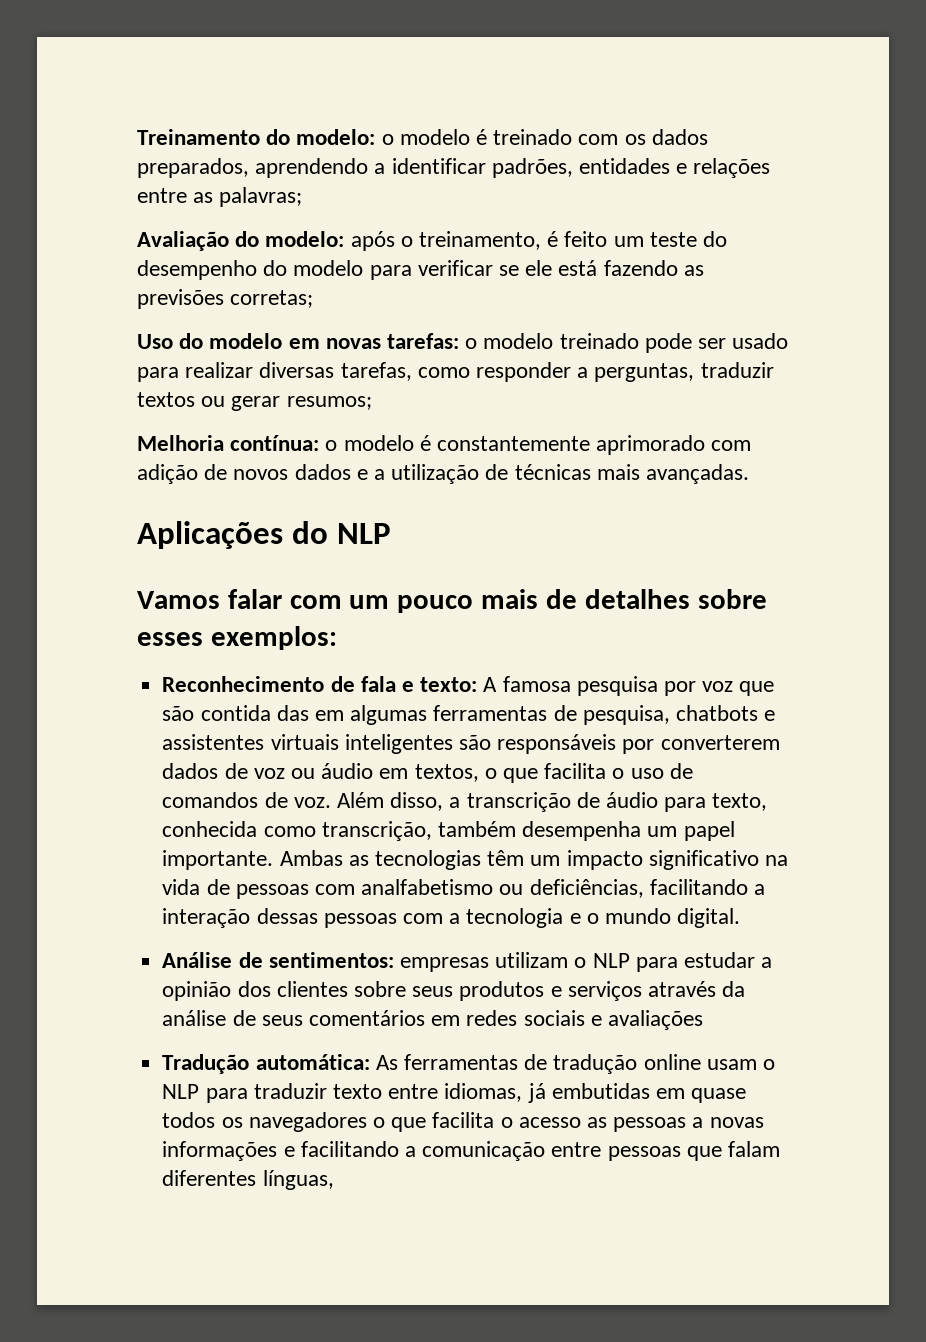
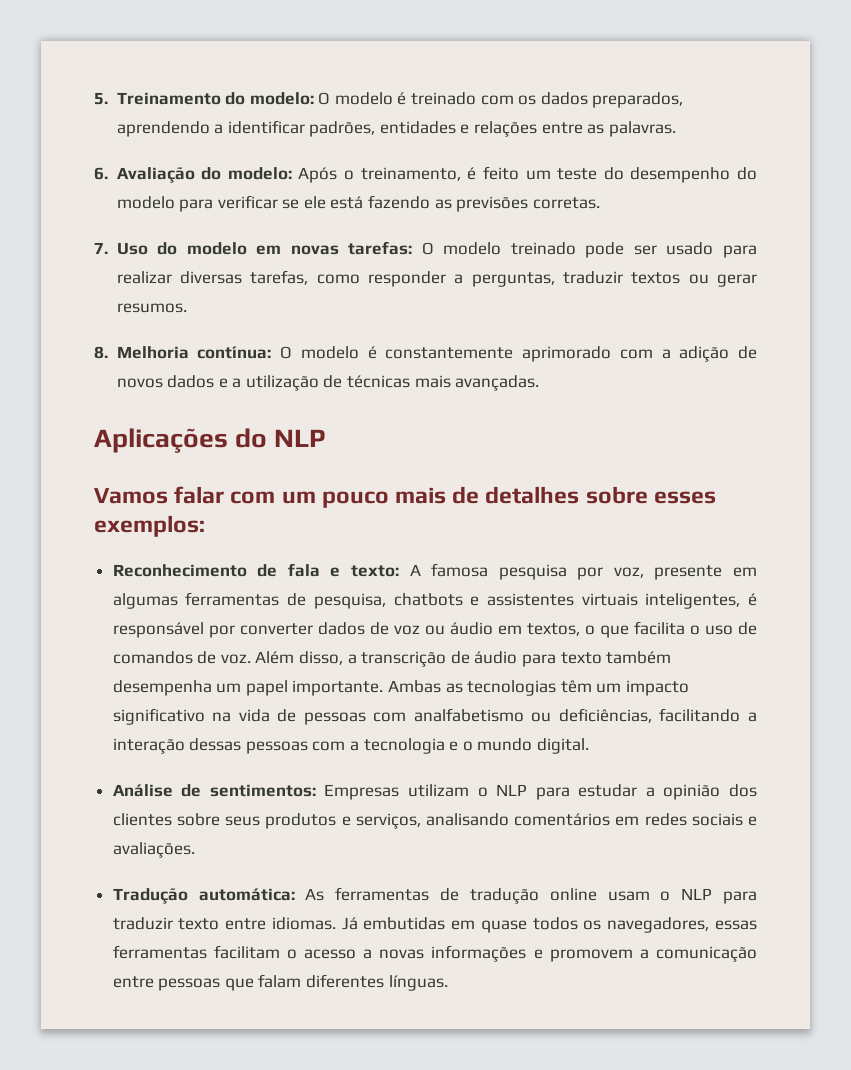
- Treinamento do modelo:
+ 5. Treinamento do modelo:
- o modelo é treinado com os dados preparados, aprendendo a identificar padrões, entidades e relações entre as palavras;
- Avaliação do modelo:
+ O modelo é treinado com os dados preparados, aprendendo a identificar padrões, entidades e relações entre as palavras.
+ 6. Avaliação do modelo:
- após o treinamento, é feito um teste do desempenho do modelo para verificar se ele está fazendo as previsões corretas;
- Uso do modelo em novas tarefas:
+ Após o treinamento, é feito um teste do desempenho do modelo para verificar se ele está fazendo as previsões corretas.
+ 7. Uso do modelo em novas tarefas:
- o modelo treinado pode ser usado para realizar diversas tarefas, como responder a perguntas, traduzir textos ou gerar resumos;
- Melhoria contínua:
+ O modelo treinado pode ser usado para realizar diversas tarefas, como responder a perguntas, traduzir textos ou gerar resumos.
+ 8. Melhoria contínua:
- o modelo é constantemente aprimorado com adição de novos dados e a utilização de técnicas mais avançadas.
+ O modelo é constantemente aprimorado com a adição de novos dados e a utilização de técnicas mais avançadas.
- Reconhecimento de fala e texto: A famosa pesquisa por voz que são contida das em algumas ferramentas de pesquisa, chatbots e assistentes virtuais inteligentes são responsáveis por converterem dados de voz ou áudio em textos, o que facilita o uso de comandos de voz.
+ Reconhecimento de fala e texto: A famosa pesquisa por voz, presente em algumas ferramentas de pesquisa, chatbots e assistentes virtuais inteligentes, é responsável por converter dados de voz ou áudio em textos, o que facilita o uso de comandos de voz.
- Além disso, a transcrição de áudio para texto, conhecida como transcrição, também desempenha um papel importante.
+ Além disso, a transcrição de áudio para texto também desempenha um papel importante.
- Análise de sentimentos: empresas utilizam o NLP para estudar a opinião dos clientes sobre seus produtos e serviços através da análise de seus comentários em redes sociais e avaliações
+ Análise de sentimentos: Empresas utilizam o NLP para estudar a opinião dos clientes sobre seus produtos e serviços, analisando comentários em redes sociais e avaliações.
- Tradução automática: As ferramentas de tradução online usam o NLP para traduzir texto entre idiomas, já embutidas em quase todos os navegadores o que facilita o acesso as pessoas a novas informações e facilitando a comunicação entre pessoas que falam diferentes línguas,
+ Tradução automática: As ferramentas de tradução online usam o NLP para traduzir texto entre idiomas. Já embutidas em quase todos os navegadores, essas ferramentas facilitam o acesso a novas informações e promovem a comunicação entre pessoas que falam diferentes línguas.

